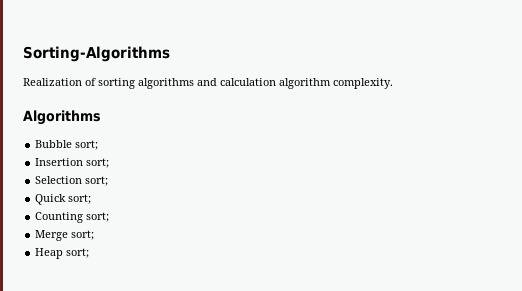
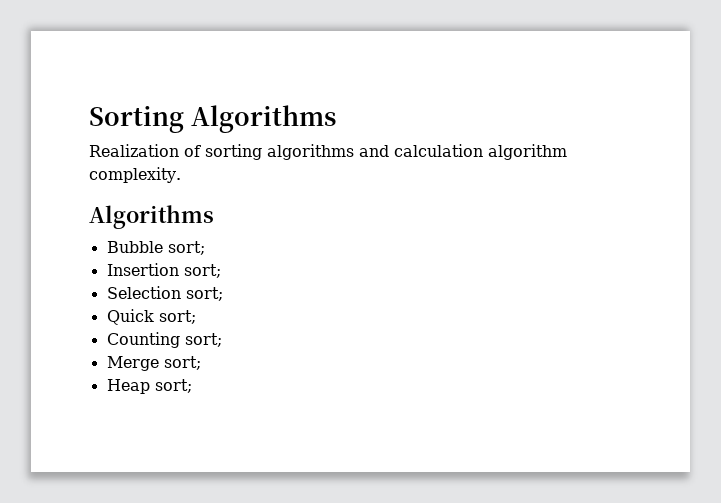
- Sorting-Algorithms
+ Sorting Algorithms

